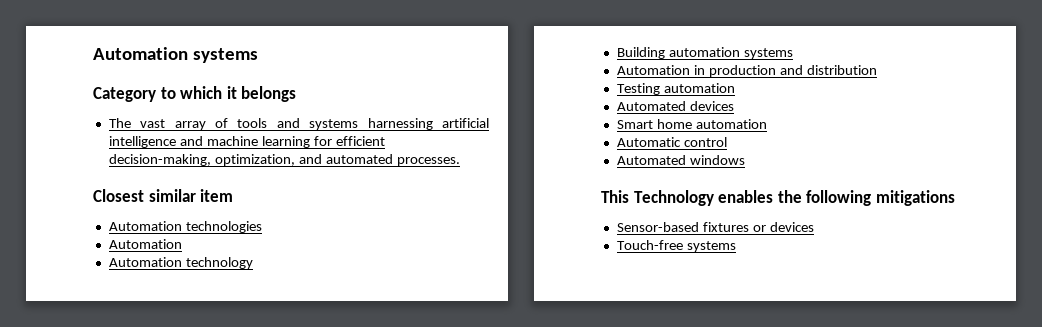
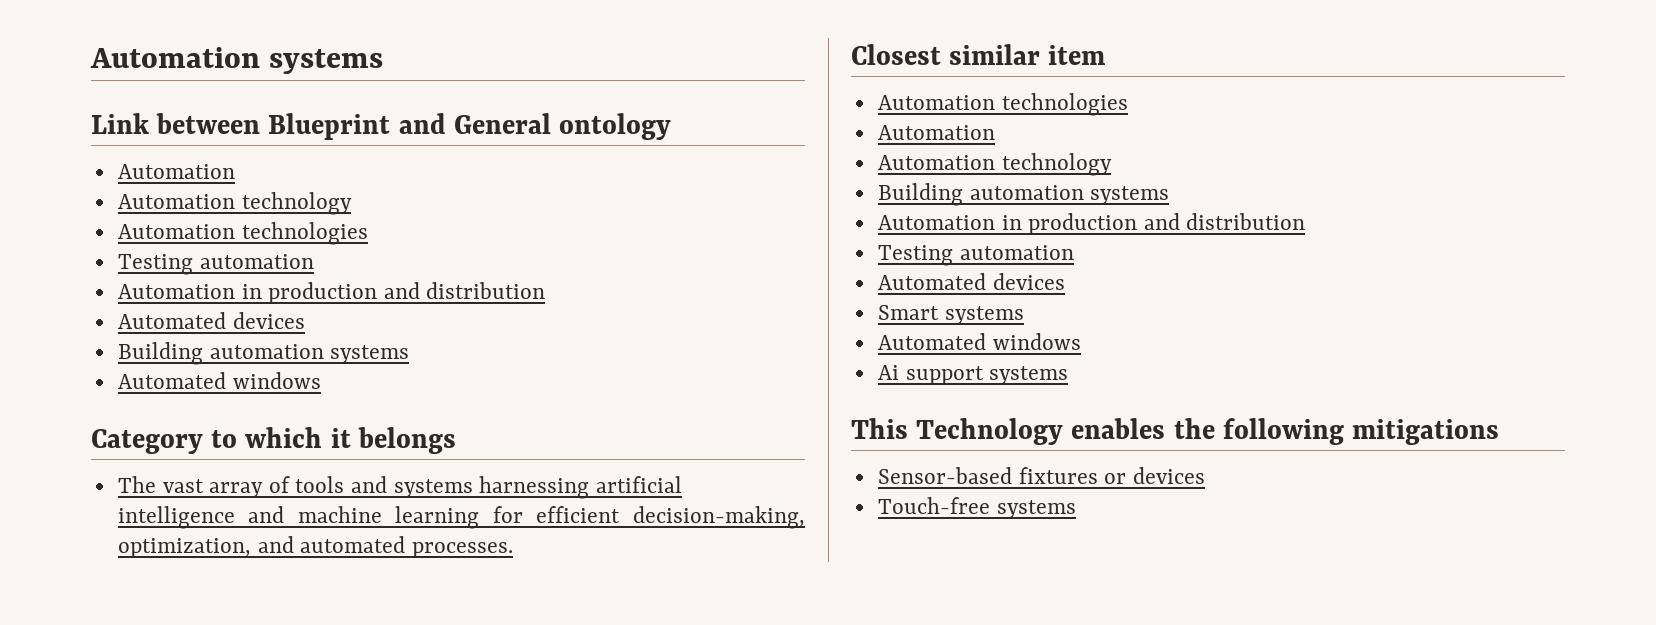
+ Link between Blueprint and General ontology
+ Automation
+ Automation technology
+ Automation technologies
+ Testing automation
+ Automation in production and distribution
+ Automated devices
+ Building automation systems
+ Automated windows
- Smart home automation
- Automatic control
+ Smart systems
  Automated windows
+ Ai support systems

